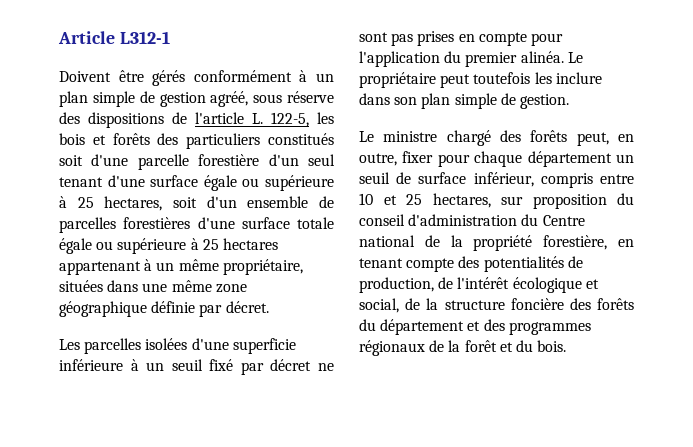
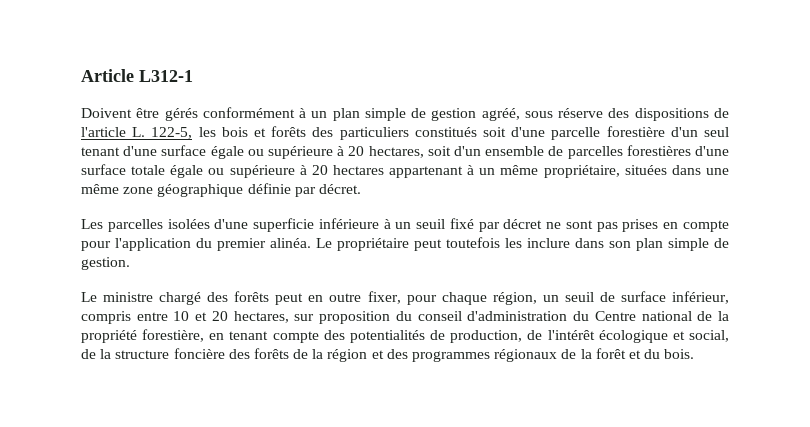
- Doivent être gérés conformément à un plan simple de gestion agréé, sous réserve des dispositions de l'article L. 122-5, les bois et forêts des particuliers constitués soit d'une parcelle forestière d'un seul tenant d'une surface égale ou supérieure à 25 hectares, soit d'un ensemble de parcelles forestières d'une surface totale égale ou supérieure à 25 hectares appartenant à un même propriétaire, situées dans une même zone géographique définie par décret.
+ Doivent être gérés conformément à un plan simple de gestion agréé, sous réserve des dispositions de l'article L. 122-5, les bois et forêts des particuliers constitués soit d'une parcelle forestière d'un seul tenant d'une surface égale ou supérieure à 20 hectares, soit d'un ensemble de parcelles forestières d'une surface totale égale ou supérieure à 20 hectares appartenant à un même propriétaire, situées dans une même zone géographique définie par décret.
- Le ministre chargé des forêts peut, en outre, fixer pour chaque département un seuil de surface inférieur, compris entre 10 et 25 hectares, sur proposition du conseil d'administration du Centre national de la propriété forestière, en tenant compte des potentialités de production, de l'intérêt écologique et social, de la structure foncière des forêts du département et des programmes régionaux de la forêt et du bois.
+ Le ministre chargé des forêts peut en outre fixer, pour chaque région, un seuil de surface inférieur, compris entre 10 et 20 hectares, sur proposition du conseil d'administration du Centre national de la propriété forestière, en tenant compte des potentialités de production, de l'intérêt écologique et social, de la structure foncière des forêts de la région et des programmes régionaux de la forêt et du bois.

